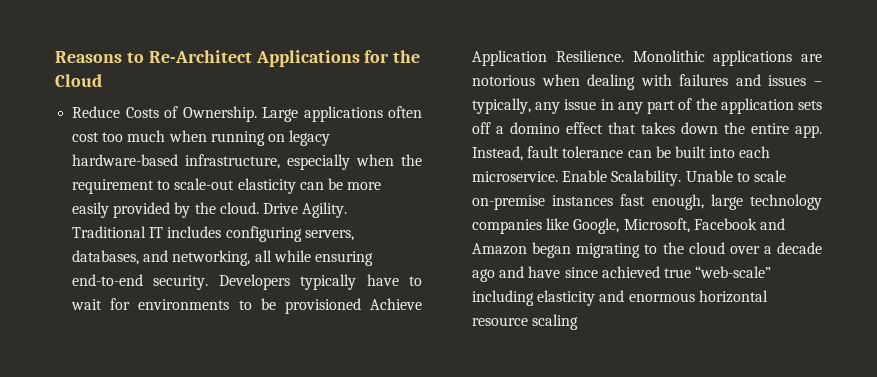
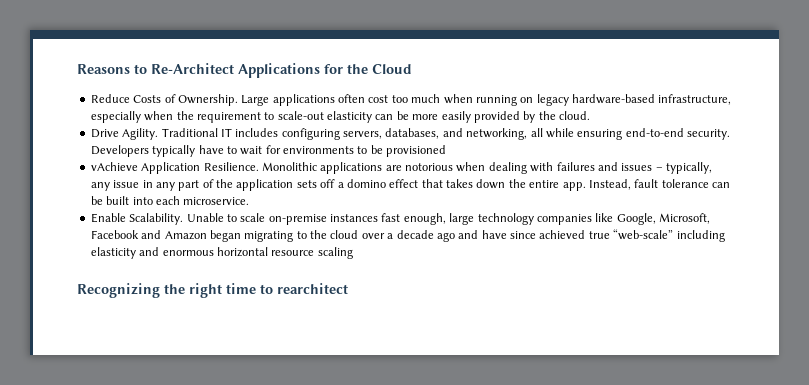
- Large applications often cost too much when running on legacy hardware-based infrastructure, especially when the requirement to scale-out elasticity can be more easily provided by the cloud. Drive Agility.
+ Large applications often cost too much when running on legacy hardware-based infrastructure, especially when the requirement to scale-out elasticity can be more easily provided by the cloud.
+ Drive Agility.
- Developers typically have to wait for environments to be provisioned Achieve Application Resilience.
+ Developers typically have to wait for environments to be provisioned
+ vAchieve Application Resilience.
- Instead, fault tolerance can be built into each microservice. Enable Scalability.
+ Instead, fault tolerance can be built into each microservice.
+ Enable Scalability.
+ Recognizing the right time to rearchitect

